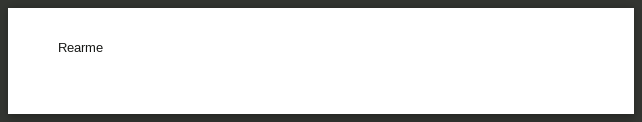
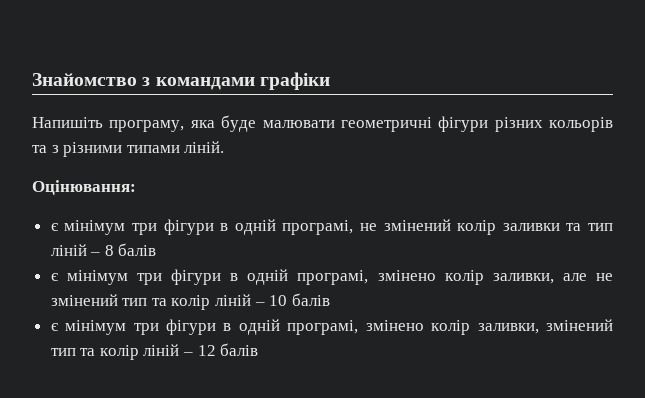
- Rearme
+ Знайомство з командами графіки
+ Напишіть програму, яка буде малювати геометричні фігури різних кольорів та з різними типами ліній.
+ Оцінювання:
+ є мінімум три фігури в одній програмі, не змінений колір заливки та тип ліній – 8 балів
+ є мінімум три фігури в одній програмі, змінено колір заливки, але не змінений тип та колір ліній – 10 балів
+ є мінімум три фігури в одній програмі, змінено колір заливки, змінений тип та колір ліній – 12 балів

